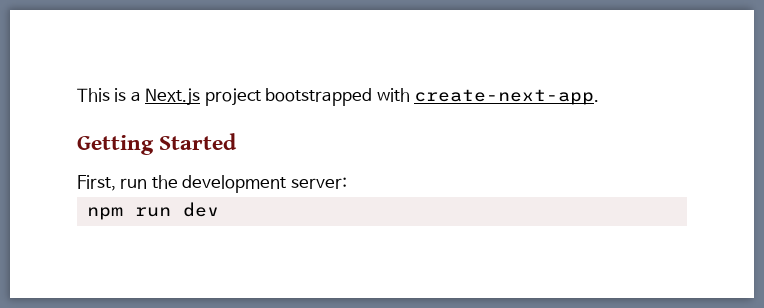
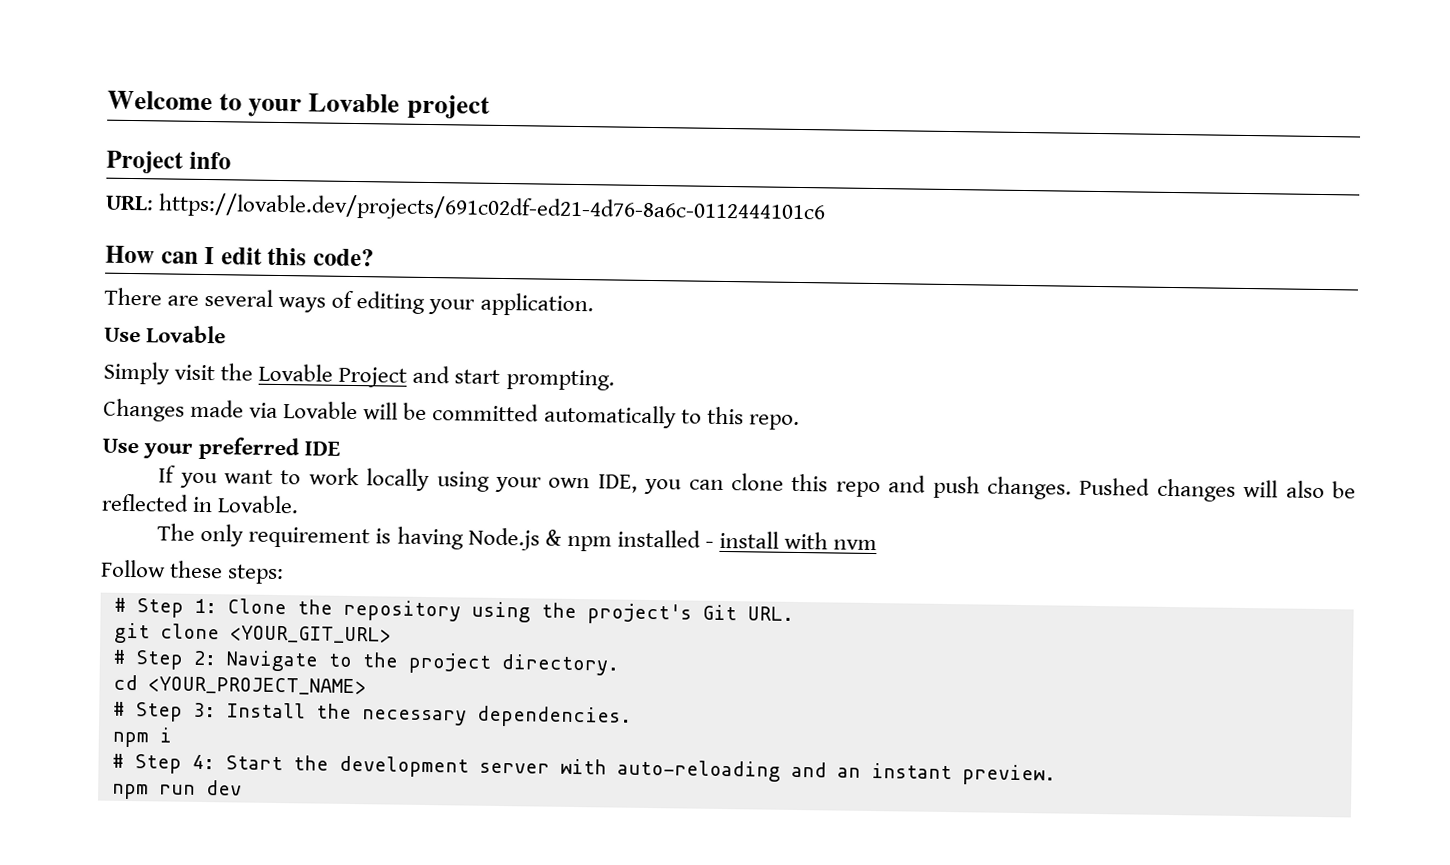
- This is a Next.js project bootstrapped with create-next-app.
- Getting Started
- First, run the development server:
+ Welcome to your Lovable project
+ Project info
+ URL: https://lovable.dev/projects/691c02df-ed21-4d76-8a6c-0112444101c6
+ How can I edit this code?
+ There are several ways of editing your application.
+ Use Lovable
+ Simply visit the Lovable Project and start prompting.
+ Changes made via Lovable will be committed automatically to this repo.
+ Use your preferred IDE
+ If you want to work locally using your own IDE, you can clone this repo and push changes. Pushed changes will also be reflected in Lovable.
+ The only requirement is having Node.js & npm installed - install with nvm
+ Follow these steps:
+ # Step 1: Clone the repository using the project's Git URL.
+ git clone <YOUR_GIT_URL>
+ # Step 2: Navigate to the project directory.
+ cd <YOUR_PROJECT_NAME>
+ # Step 3: Install the necessary dependencies.
+ npm i
+ # Step 4: Start the development server with auto-reloading and an instant preview.

